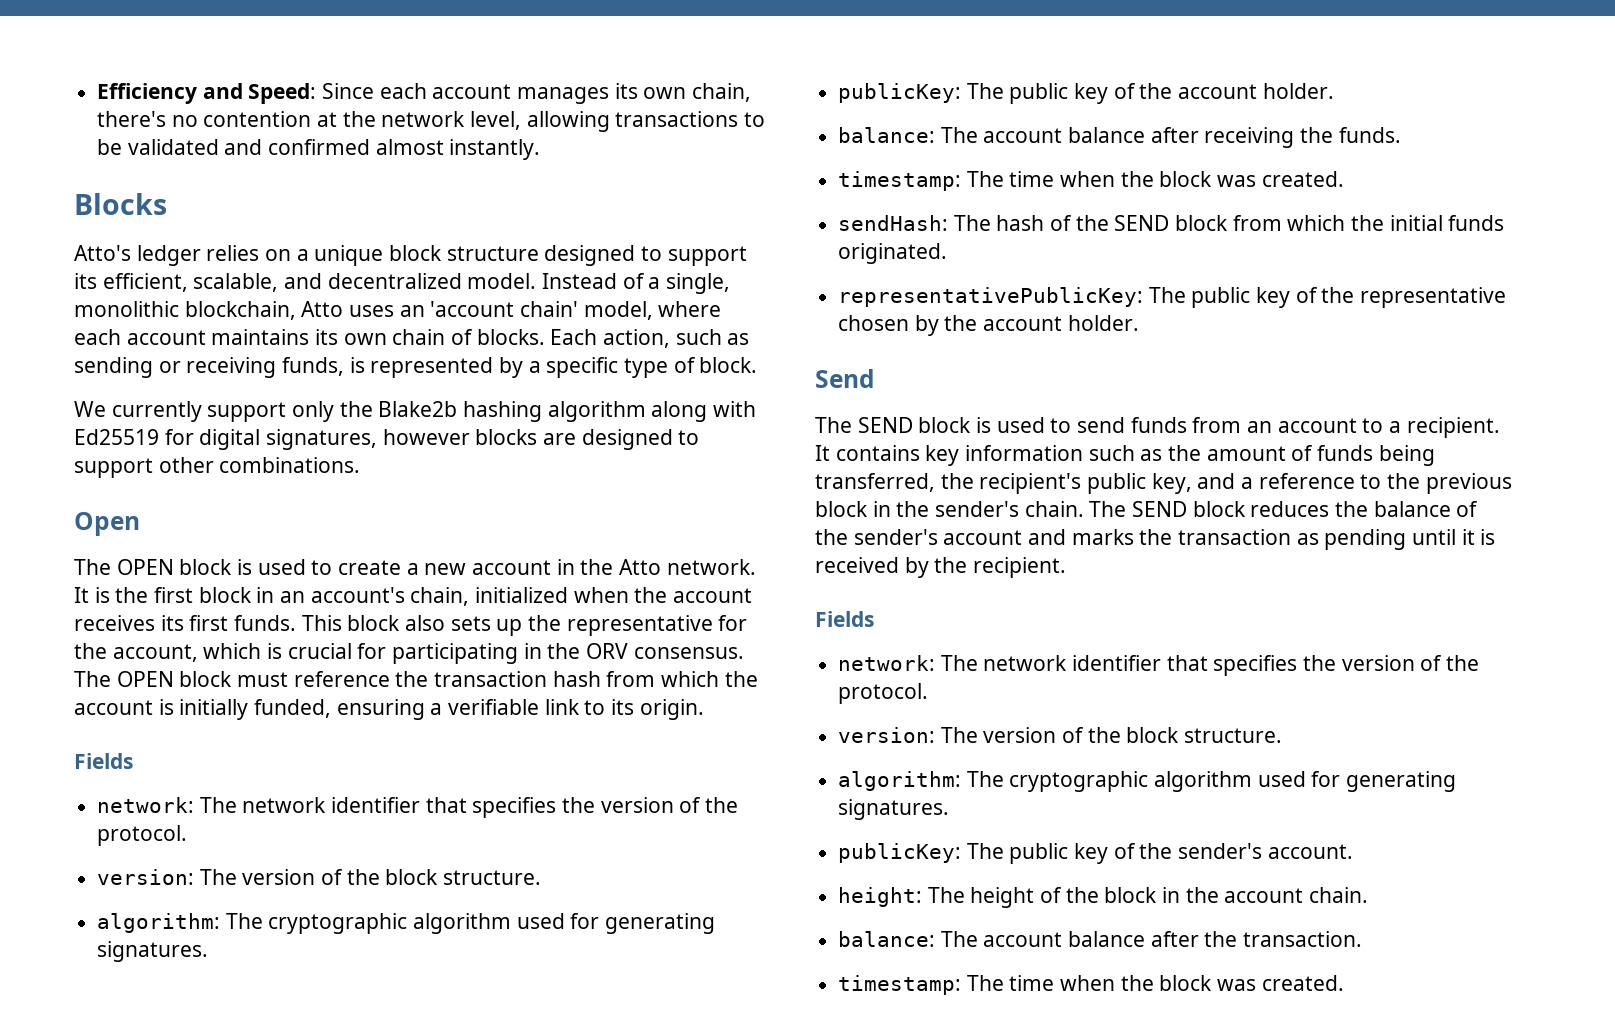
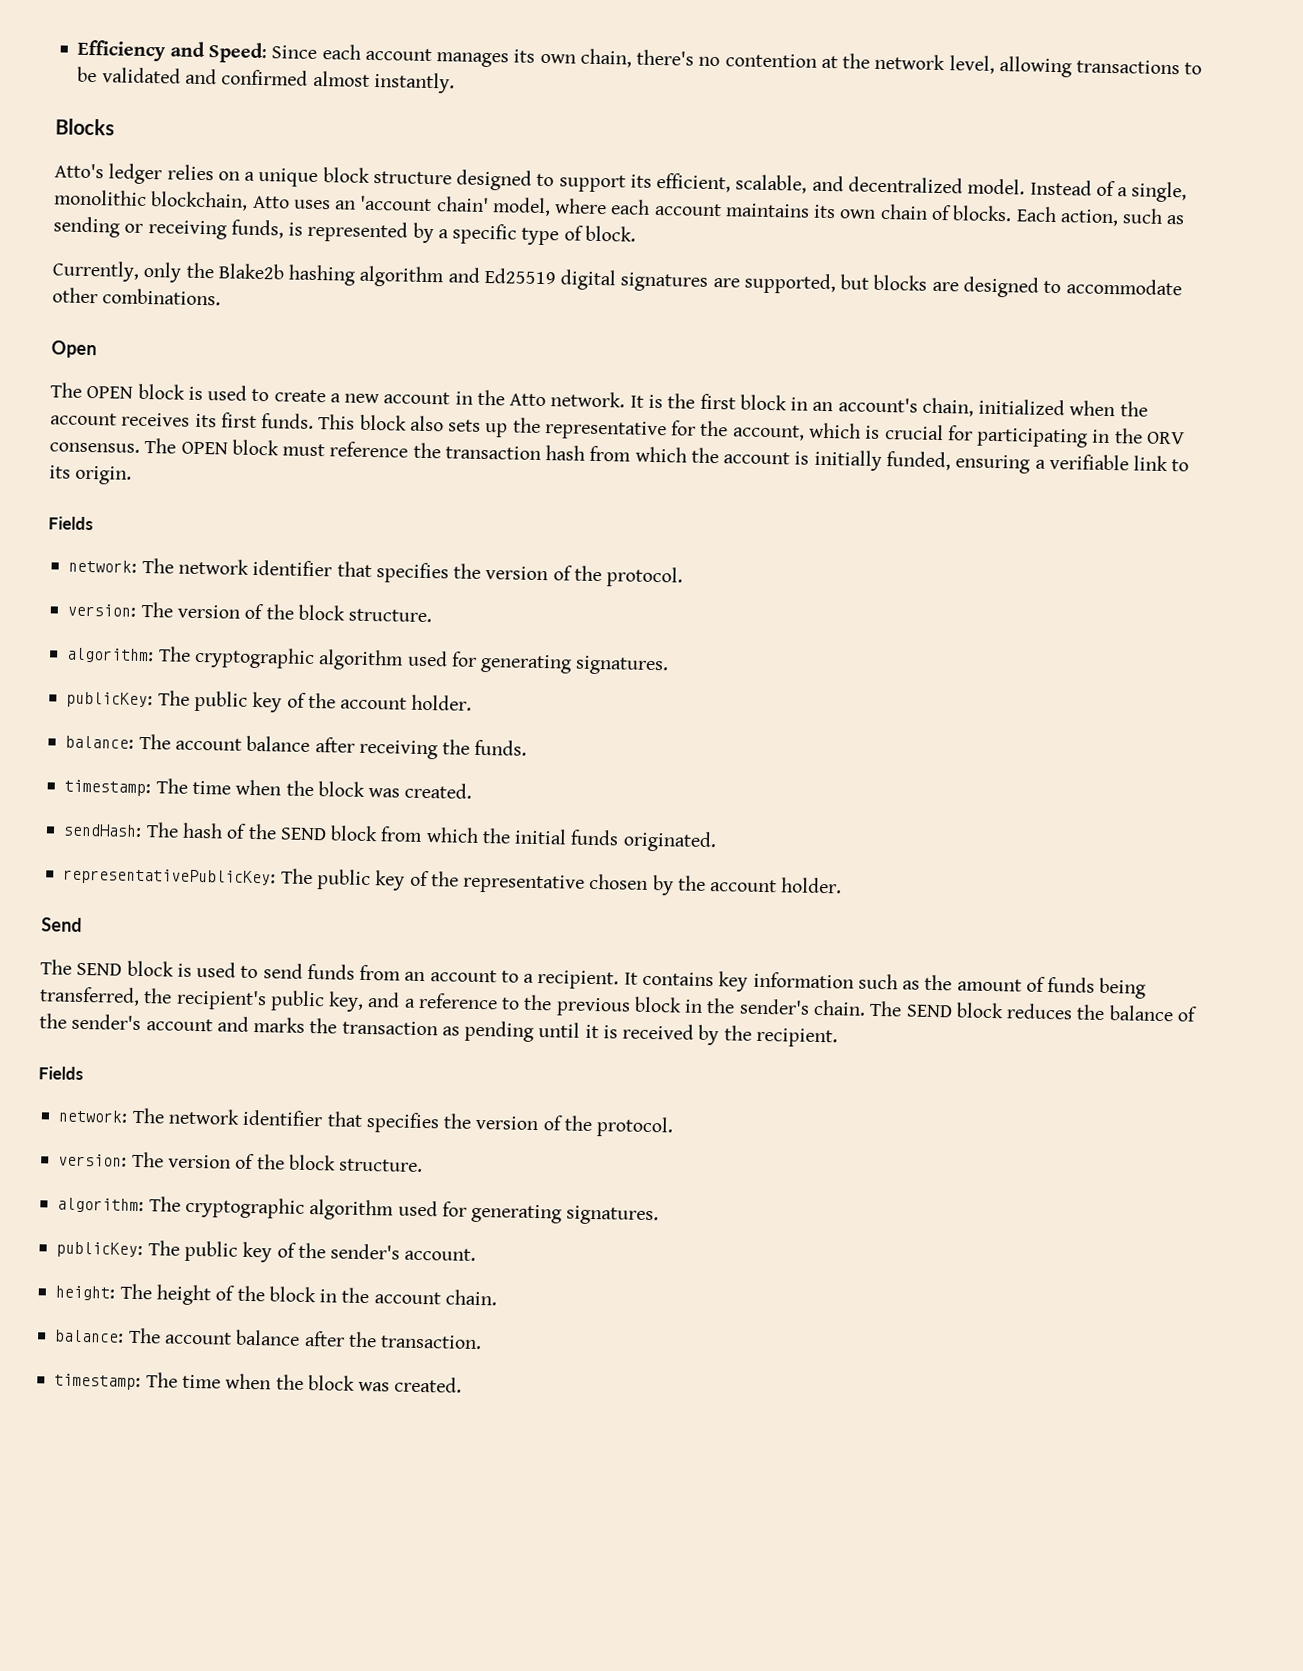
- We currently support only the Blake2b hashing algorithm along with Ed25519 for digital signatures, however blocks are designed to support other combinations.
+ Currently, only the Blake2b hashing algorithm and Ed25519 digital signatures are supported, but blocks are designed to accommodate other combinations.

